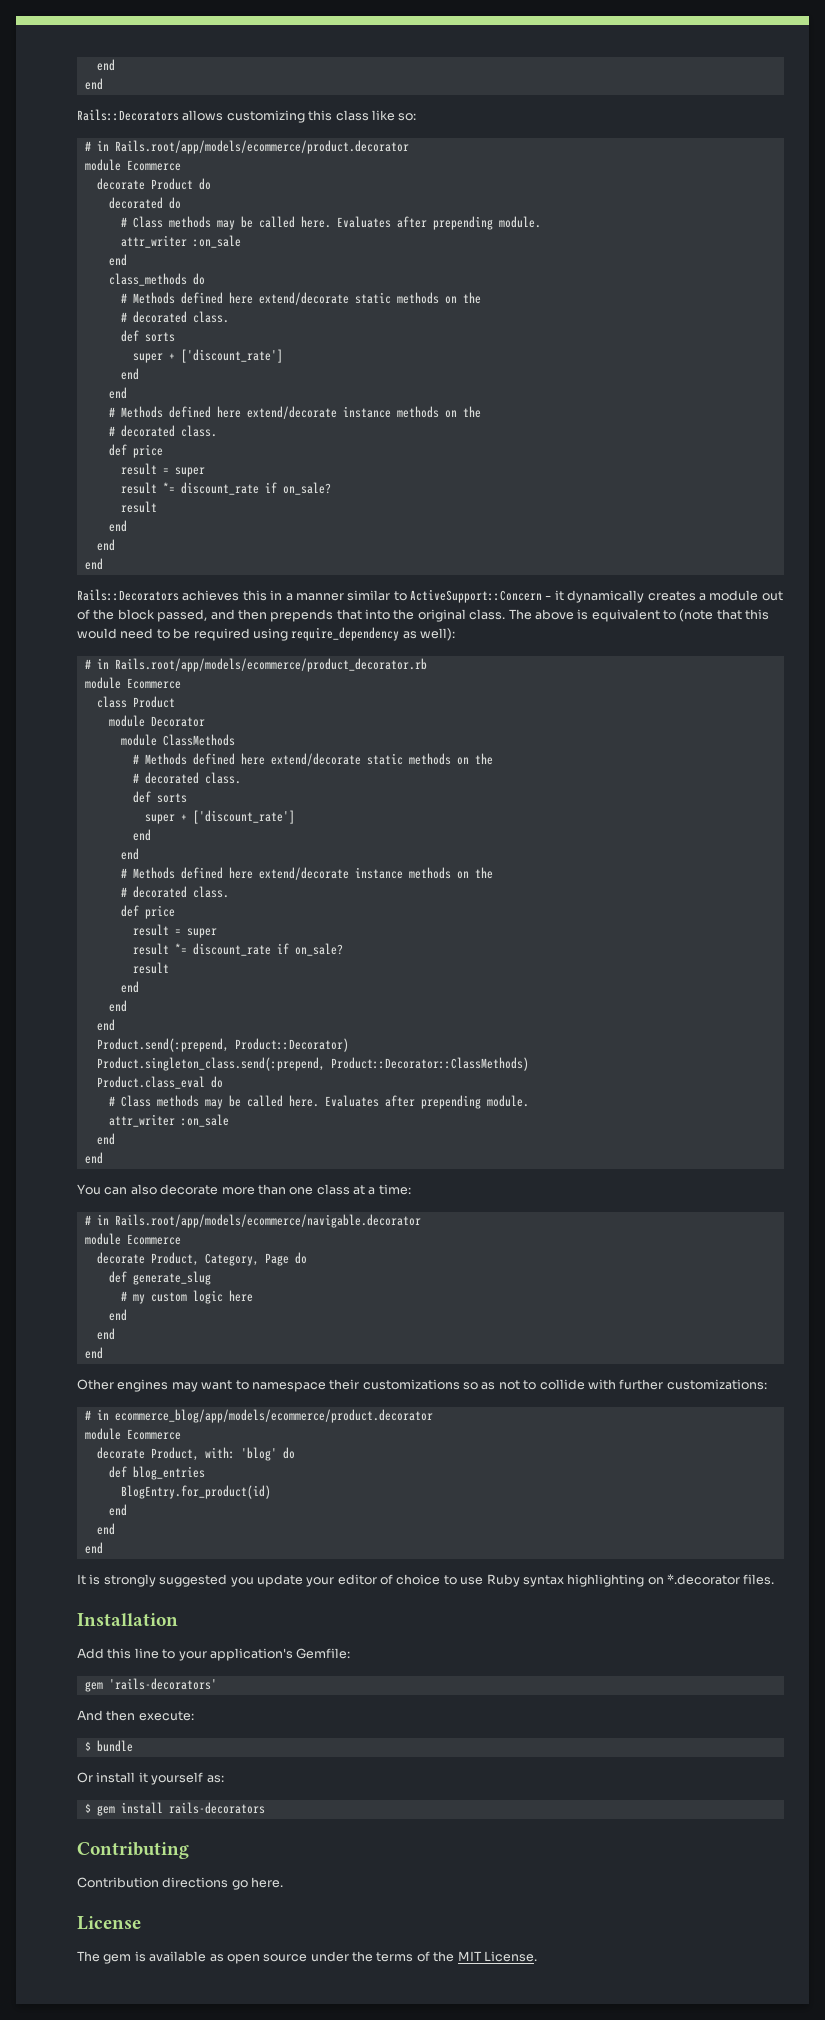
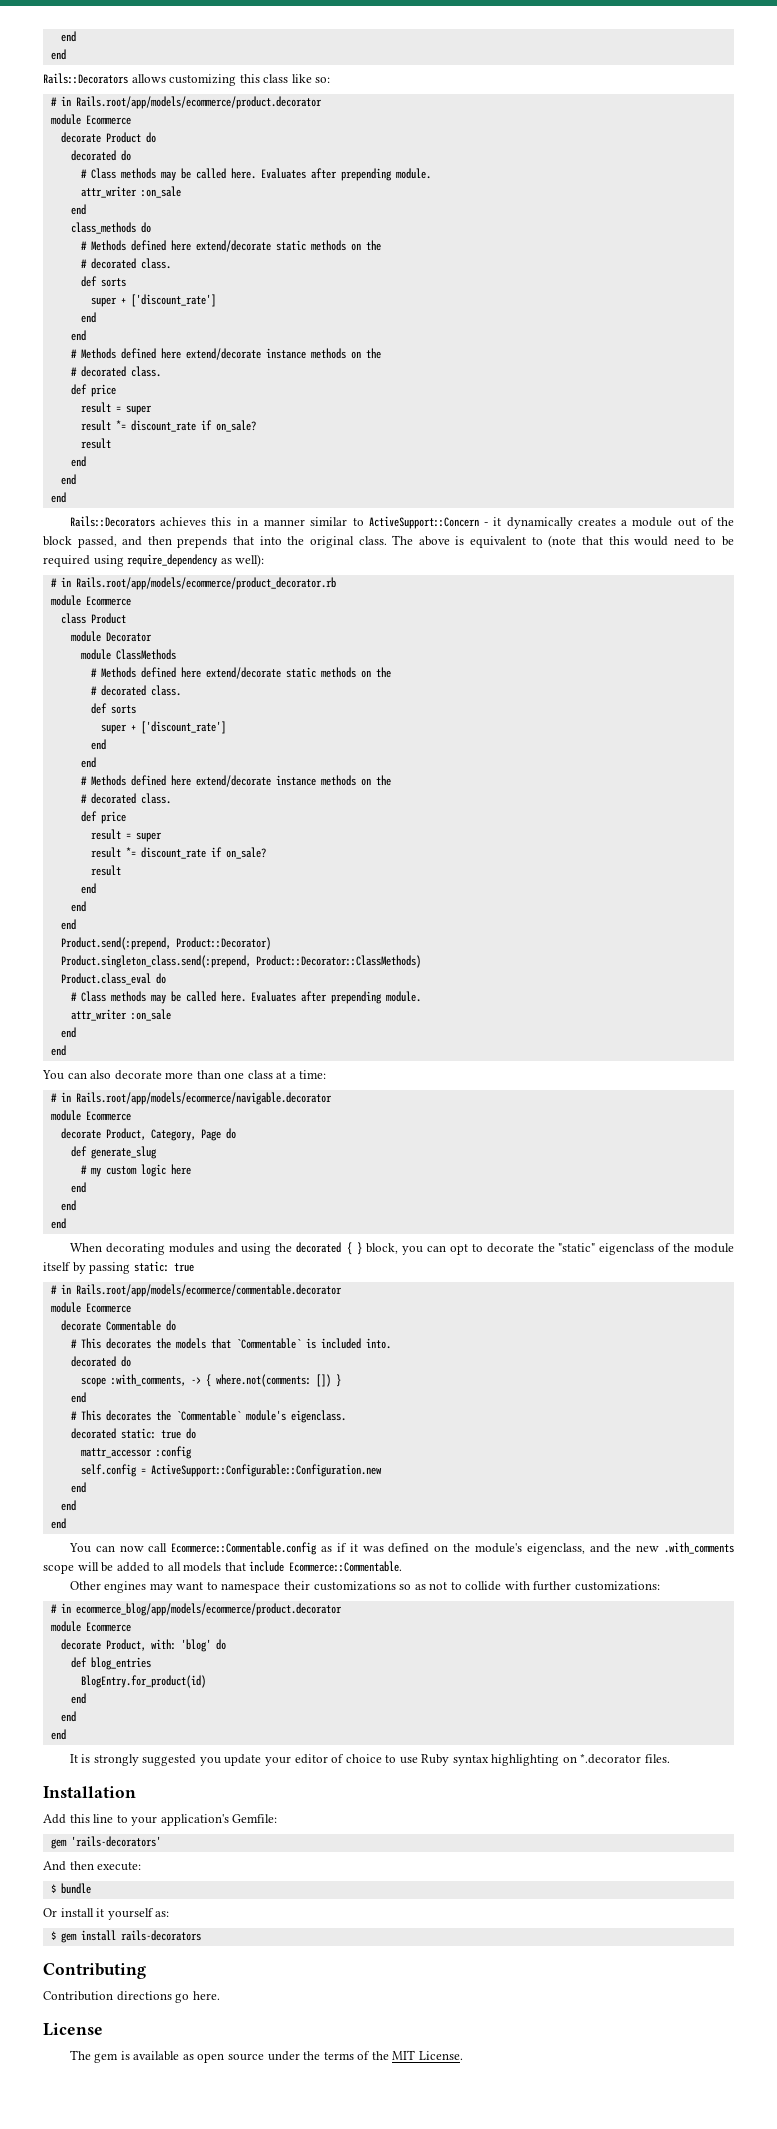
+ When decorating modules and using the decorated { } block, you can opt to decorate the "static" eigenclass of the module itself by passing static: true
+ # in Rails.root/app/models/ecommerce/commentable.decorator
+ module Ecommerce
+ decorate Commentable do
+ # This decorates the models that `Commentable` is included into.
+ decorated do
+ scope :with_comments, -> { where.not(comments: []) }
+ end
+ # This decorates the `Commentable` module's eigenclass.
+ decorated static: true do
+ mattr_accessor :config
+ self.config = ActiveSupport::Configurable::Configuration.new
+ end
+ end
+ end
+ You can now call Ecommerce::Commentable.config as if it was defined on the module's eigenclass, and the new .with_comments scope will be added to all models that include Ecommerce::Commentable.

